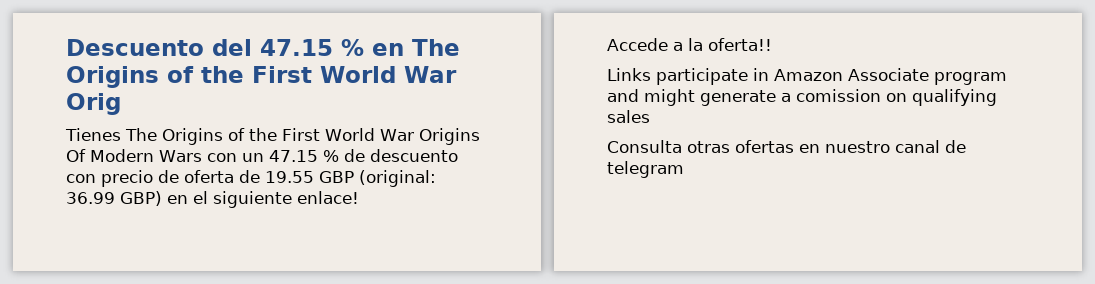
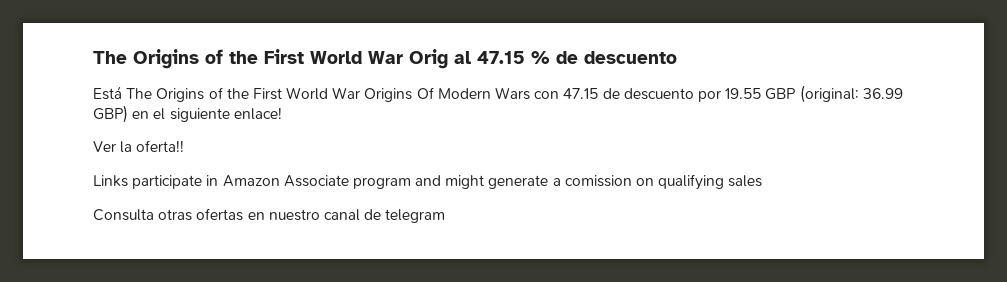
- Descuento del 47.15 % en The Origins of the First World War Orig
- Tienes The Origins of the First World War Origins Of Modern Wars con un 47.15 % de descuento con precio de oferta de 19.55 GBP (original: 36.99 GBP) en el siguiente enlace!
+ The Origins of the First World War Orig al 47.15 % de descuento
+ Está The Origins of the First World War Origins Of Modern Wars con 47.15 de descuento por 19.55 GBP (original: 36.99 GBP) en el siguiente enlace!
- Accede a la oferta!!
+ Ver la oferta!!

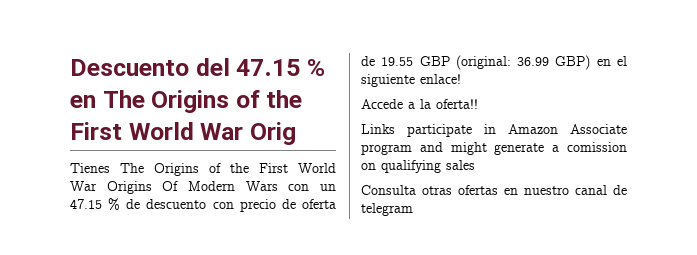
- The Origins of the First World War Orig al 47.15 % de descuento
- Está The Origins of the First World War Origins Of Modern Wars con 47.15 de descuento por 19.55 GBP (original: 36.99 GBP) en el siguiente enlace!
+ Descuento del 47.15 % en The Origins of the First World War Orig
+ Tienes The Origins of the First World War Origins Of Modern Wars con un 47.15 % de descuento con precio de oferta de 19.55 GBP (original: 36.99 GBP) en el siguiente enlace!
- Ver la oferta!!
+ Accede a la oferta!!

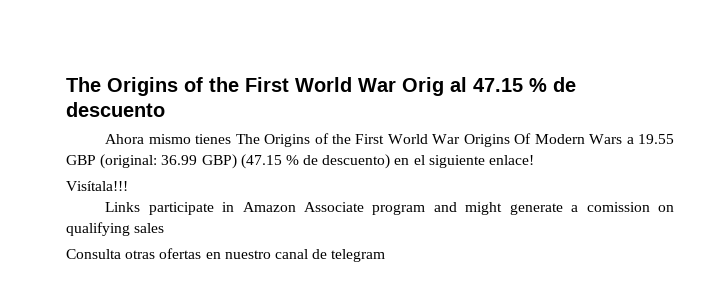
- Descuento del 47.15 % en The Origins of the First World War Orig
- Tienes The Origins of the First World War Origins Of Modern Wars con un 47.15 % de descuento con precio de oferta de 19.55 GBP (original: 36.99 GBP) en el siguiente enlace!
+ The Origins of the First World War Orig al 47.15 % de descuento
+ Ahora mismo tienes The Origins of the First World War Origins Of Modern Wars a 19.55 GBP (original: 36.99 GBP) (47.15 % de descuento) en el siguiente enlace!
- Accede a la oferta!!
+ Visítala!!!

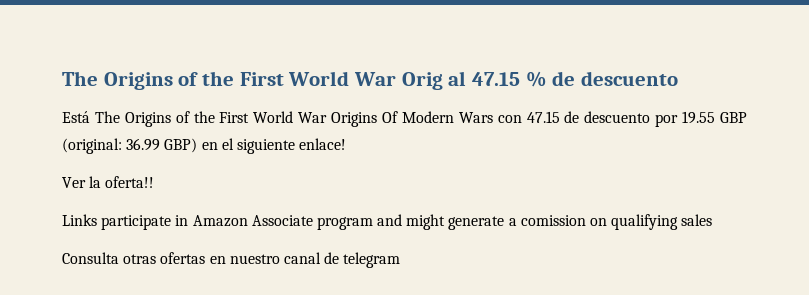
- Ahora mismo tienes The Origins of the First World War Origins Of Modern Wars a 19.55 GBP (original: 36.99 GBP) (47.15 % de descuento) en el siguiente enlace!
+ Está The Origins of the First World War Origins Of Modern Wars con 47.15 de descuento por 19.55 GBP (original: 36.99 GBP) en el siguiente enlace!
- Visítala!!!
+ Ver la oferta!!

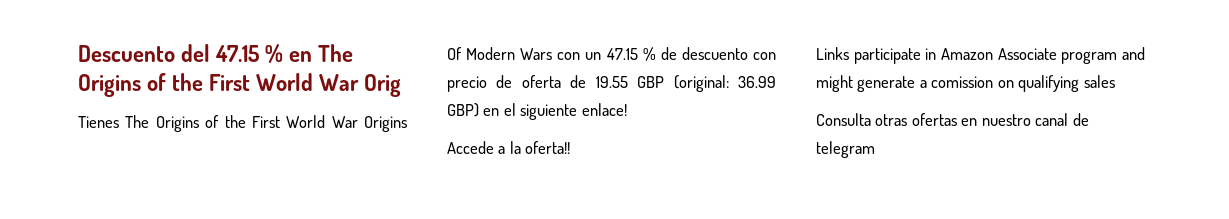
- The Origins of the First World War Orig al 47.15 % de descuento
- Está The Origins of the First World War Origins Of Modern Wars con 47.15 de descuento por 19.55 GBP (original: 36.99 GBP) en el siguiente enlace!
+ Descuento del 47.15 % en The Origins of the First World War Orig
+ Tienes The Origins of the First World War Origins Of Modern Wars con un 47.15 % de descuento con precio de oferta de 19.55 GBP (original: 36.99 GBP) en el siguiente enlace!
- Ver la oferta!!
+ Accede a la oferta!!

